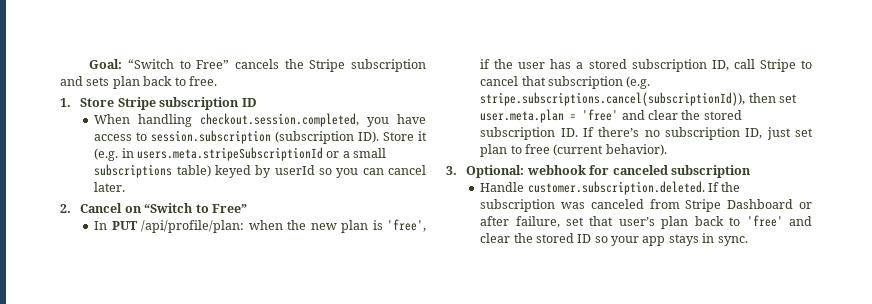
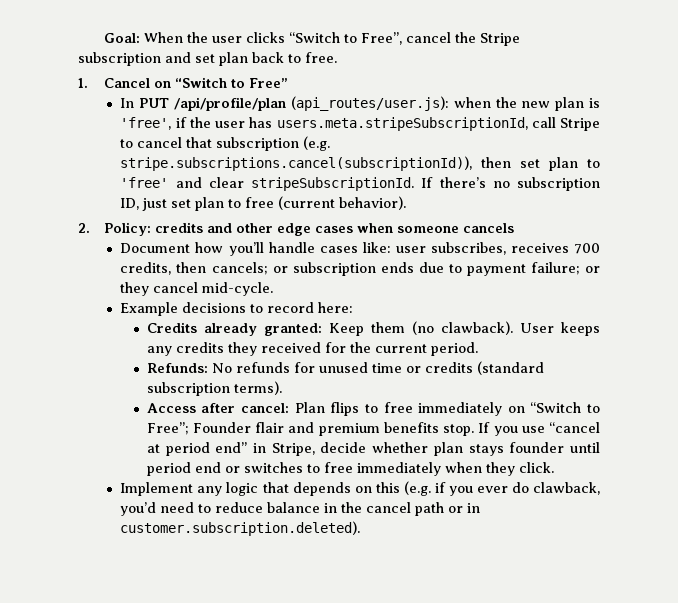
- Goal: “Switch to Free” cancels the Stripe subscription and sets plan back to free.
+ Goal: When the user clicks “Switch to Free”, cancel the Stripe subscription and set plan back to free.
- 1. Store Stripe subscription ID
- When handling checkout.session.completed, you have access to session.subscription (subscription ID). Store it (e.g. in users.meta.stripeSubscriptionId or a small subscriptions table) keyed by userId so you can cancel later.
- 2. Cancel on “Switch to Free”
+ 1. Cancel on “Switch to Free”
- In PUT /api/profile/plan: when the new plan is 'free', if the user has a stored subscription ID, call Stripe to cancel that subscription (e.g. stripe.subscriptions.cancel(subscriptionId)), then set user.meta.plan = 'free' and clear the stored subscription ID. If there’s no subscription ID, just set plan to free (current behavior).
+ In PUT /api/profile/plan (api_routes/user.js): when the new plan is 'free', if the user has users.meta.stripeSubscriptionId, call Stripe to cancel that subscription (e.g. stripe.subscriptions.cancel(subscriptionId)), then set plan to 'free' and clear stripeSubscriptionId. If there’s no subscription ID, just set plan to free (current behavior).
- 3. Optional: webhook for canceled subscription
- Handle customer.subscription.deleted. If the subscription was canceled from Stripe Dashboard or after failure, set that user’s plan back to 'free' and clear the stored ID so your app stays in sync.
+ 2. Policy: credits and other edge cases when someone cancels
+ Document how you’ll handle cases like: user subscribes, receives 700 credits, then cancels; or subscription ends due to payment failure; or they cancel mid-cycle.
+ Example decisions to record here:
+ Credits already granted: Keep them (no clawback). User keeps any credits they received for the current period.
+ Refunds: No refunds for unused time or credits (standard subscription terms).
+ Access after cancel: Plan flips to free immediately on “Switch to Free”; Founder flair and premium benefits stop. If you use “cancel at period end” in Stripe, decide whether plan stays founder until period end or switches to free immediately when they click.
+ Implement any logic that depends on this (e.g. if you ever do clawback, you’d need to reduce balance in the cancel path or in customer.subscription.deleted).

